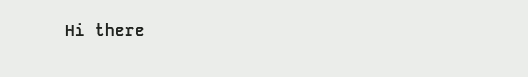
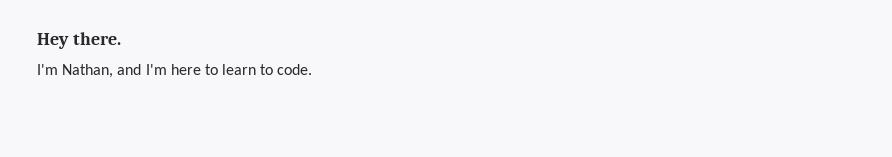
- Hi there
+ Hey there.
+ I'm Nathan, and I'm here to learn to code.

